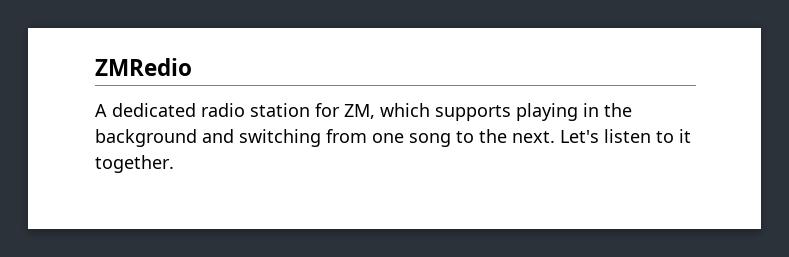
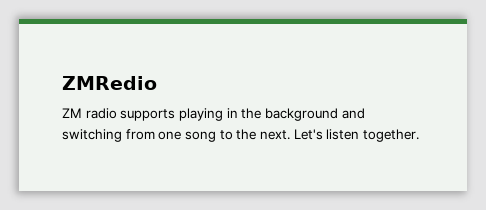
- A dedicated radio station for ZM, which supports playing in the background and switching from one song to the next.
+ ZM radio supports playing in the background and switching from one song to the next.
- Let's listen to it together.
+ Let's listen together.

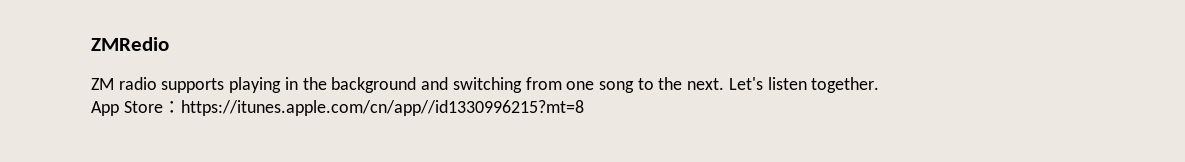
+ App Store：https://itunes.apple.com/cn/app//id1330996215?mt=8

